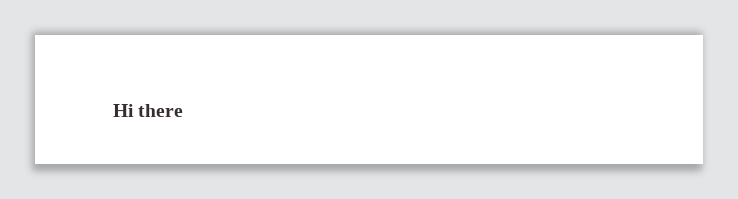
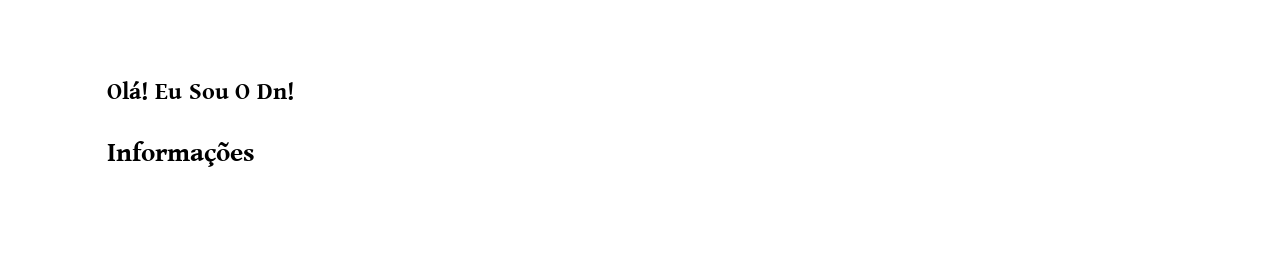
- Hi there
+ Olá! Eu Sou O Dn!
+ Informações

